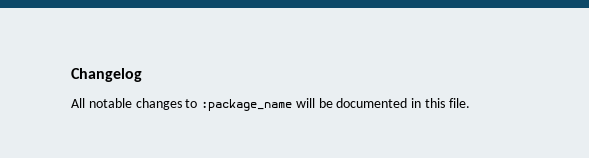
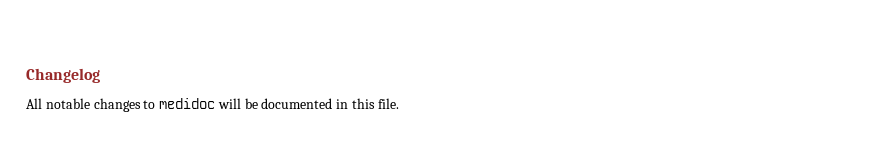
- All notable changes to :package_name will be documented in this file.
+ All notable changes to medidoc will be documented in this file.

